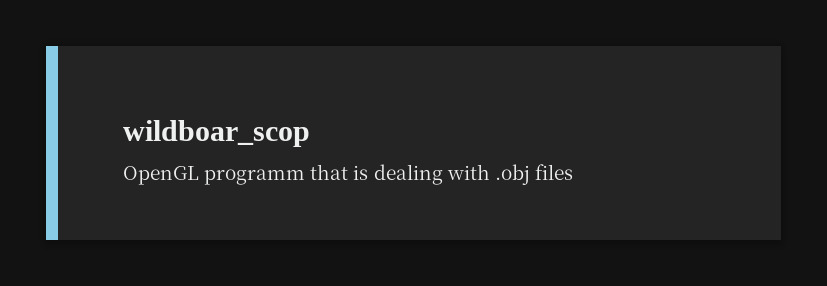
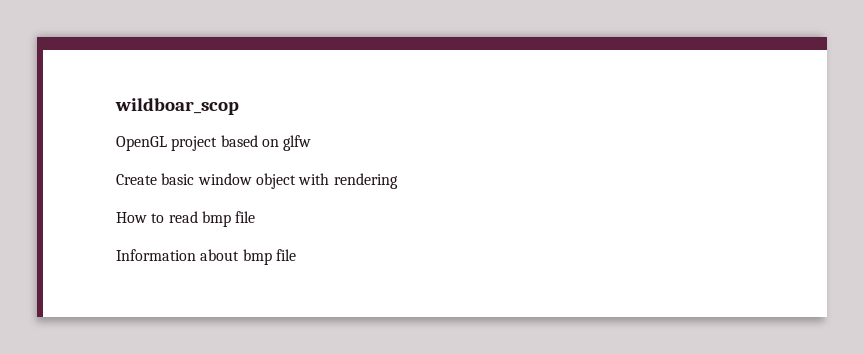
- OpenGL programm that is dealing with .obj files
+ OpenGL project based on glfw
+ Create basic window object with rendering
+ How to read bmp file
+ Information about bmp file

